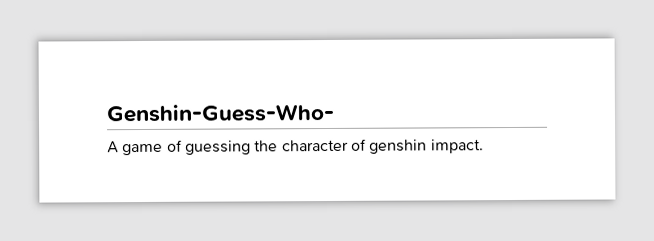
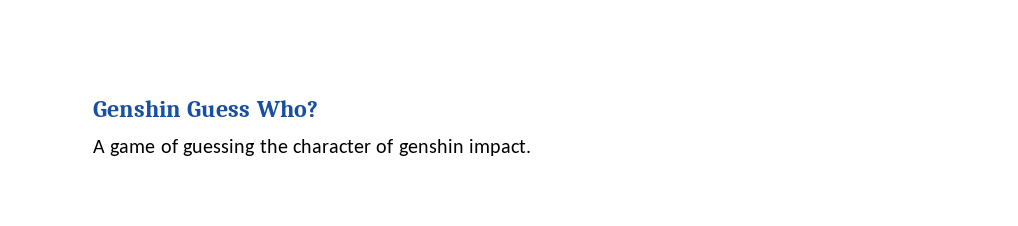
- Genshin-Guess-Who-
+ Genshin Guess Who?

